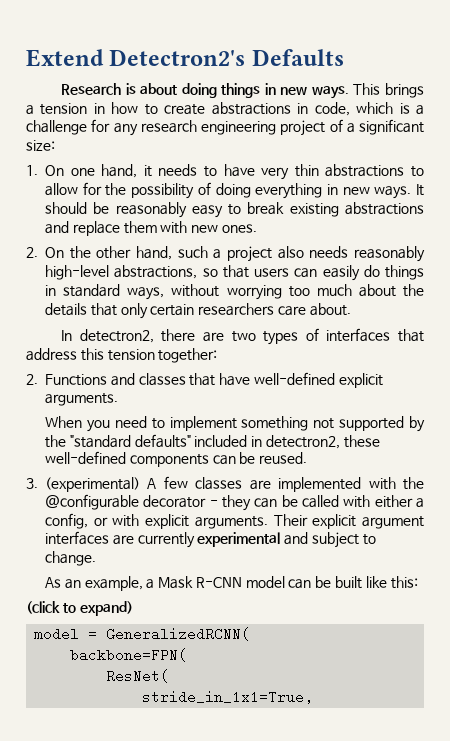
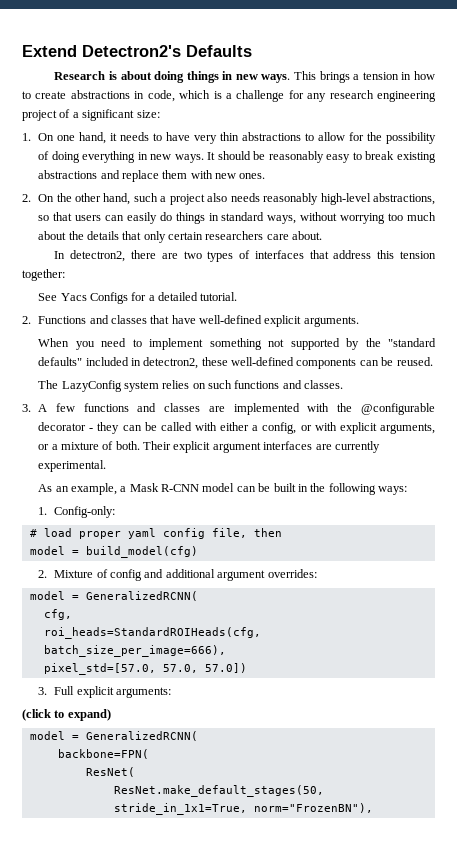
+ See Yacs Configs for a detailed tutorial.
- 3. (experimental) A few classes are implemented with the @configurable decorator - they can be called with either a config, or with explicit arguments.
+ The LazyConfig system relies on such functions and classes.
+ 3. A few functions and classes are implemented with the @configurable decorator - they can be called with either a config, or with explicit arguments, or a mixture of both.
- Their explicit argument interfaces are currently experimental and subject to change.
+ Their explicit argument interfaces are currently experimental.
- As an example, a Mask R-CNN model can be built like this:
+ As an example, a Mask R-CNN model can be built in the following ways:
+ 1. Config-only:
+ # load proper yaml config file, then
+ model = build_model(cfg)
+ 2. Mixture of config and additional argument overrides:
+ model = GeneralizedRCNN(
+ cfg,
+ roi_heads=StandardROIHeads(cfg, batch_size_per_image=666),
+ pixel_std=[57.0, 57.0, 57.0])
+ 3. Full explicit arguments:
- stride_in_1x1=True,
+ ResNet.make_default_stages(50, stride_in_1x1=True, norm="FrozenBN"),

